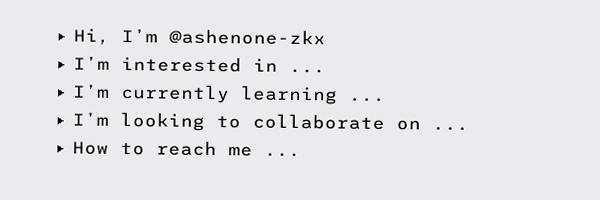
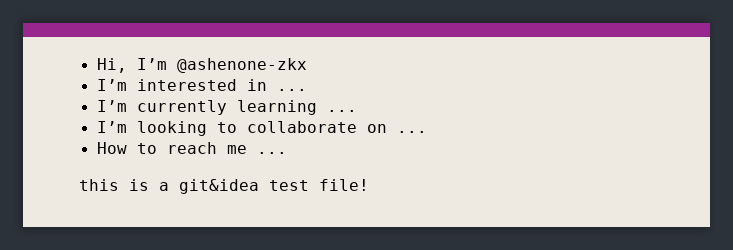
+ this is a git&idea test file!

